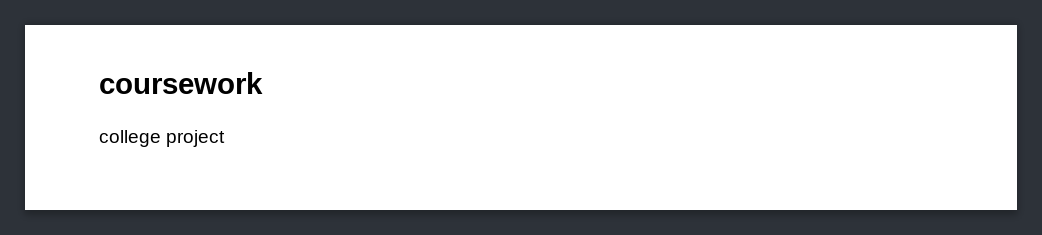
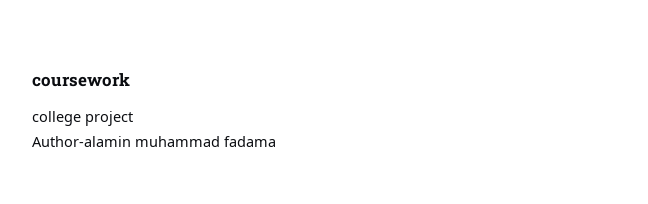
+ Author-alamin muhammad fadama

